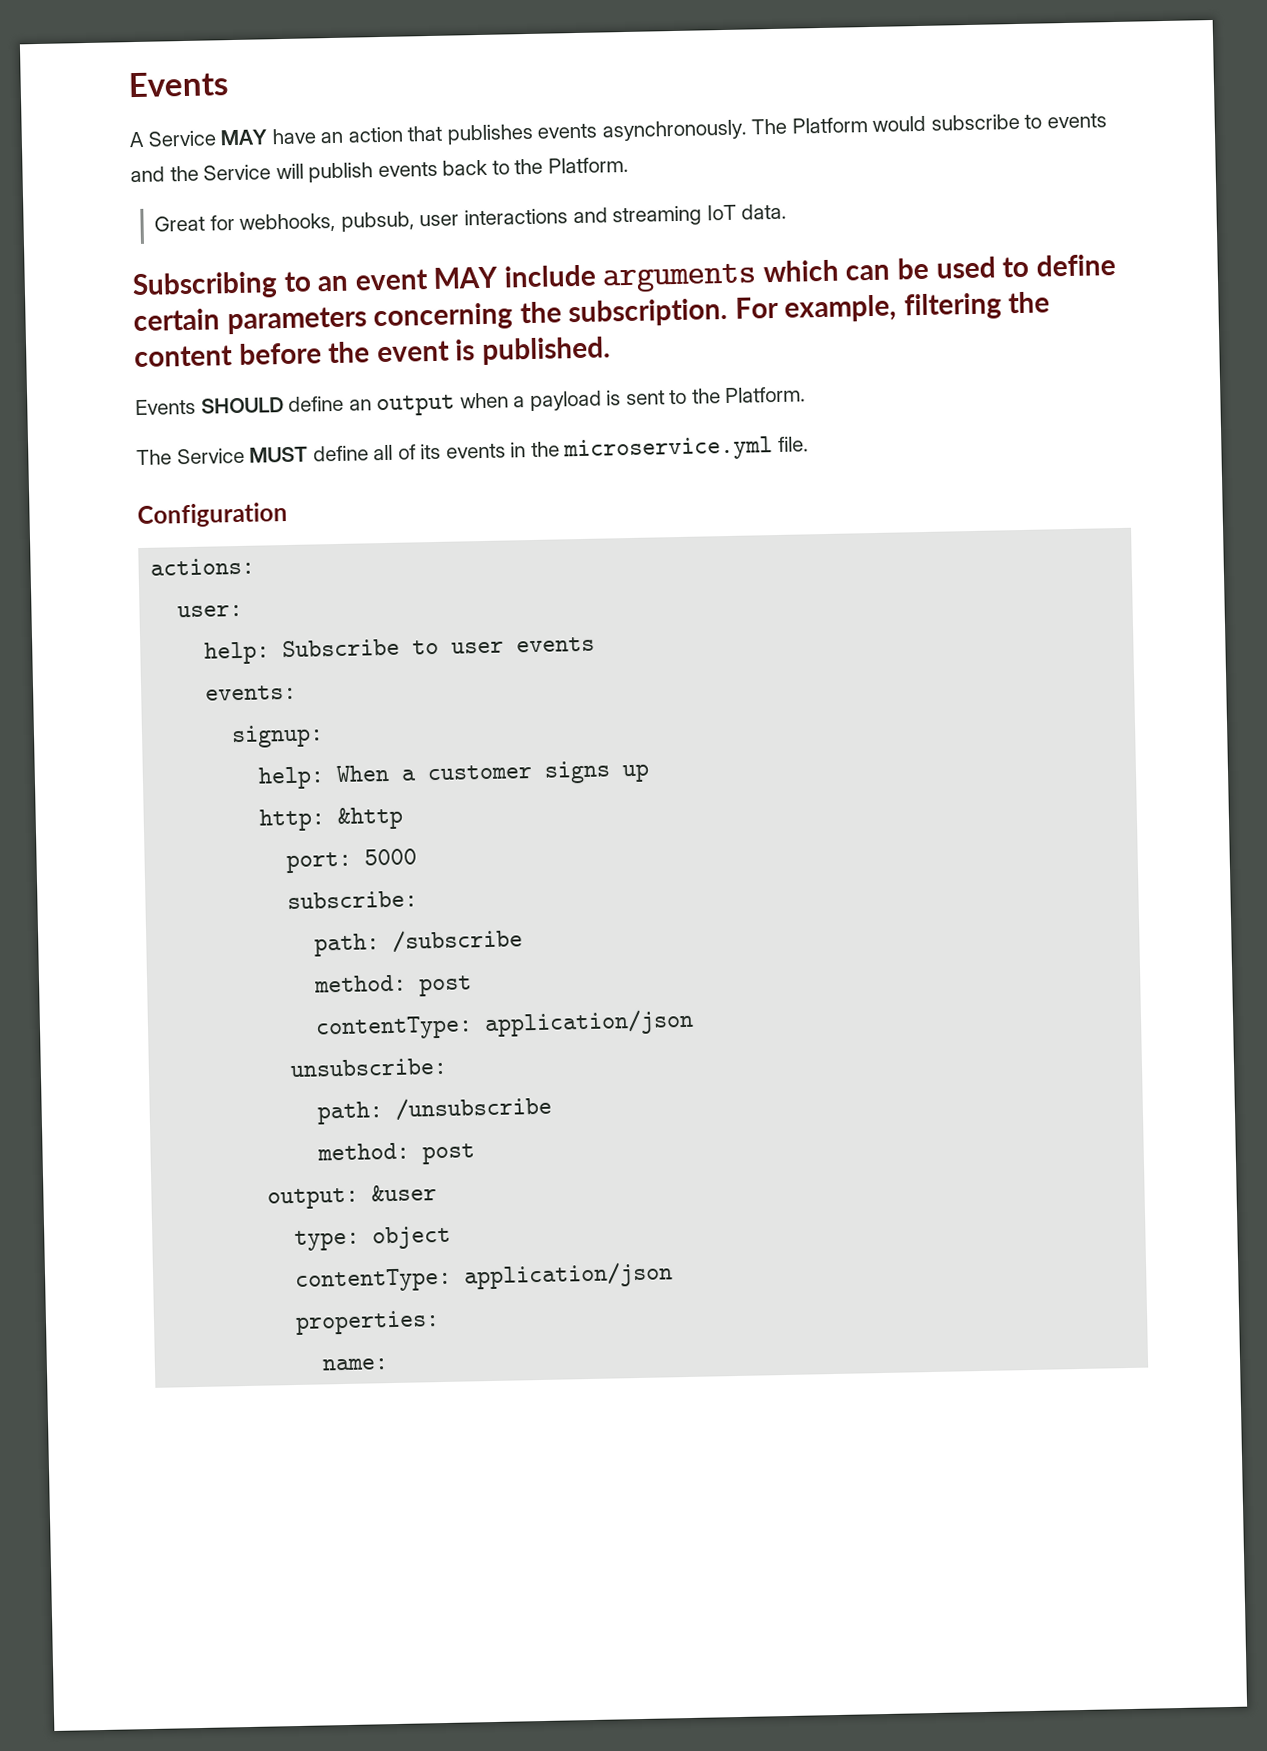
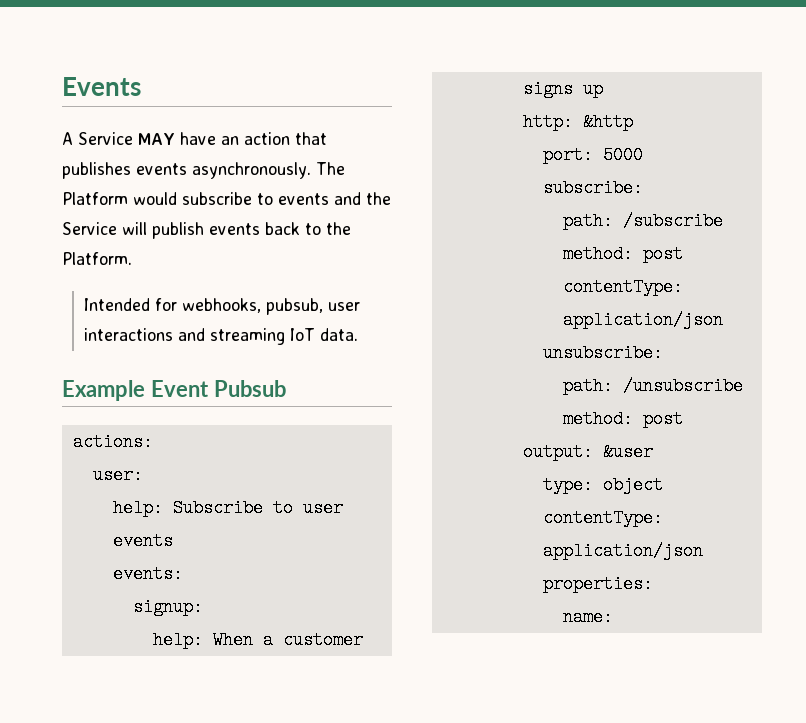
- Great for webhooks, pubsub, user interactions and streaming IoT data.
+ Intended for webhooks, pubsub, user interactions and streaming IoT data.
- Subscribing to an event MAY include arguments which can be used to define certain parameters concerning the subscription. For example, filtering the content before the event is published.
- Events SHOULD define an output when a payload is sent to the Platform.
- The Service MUST define all of its events in the microservice.yml file.
- Configuration
+ Example Event Pubsub

